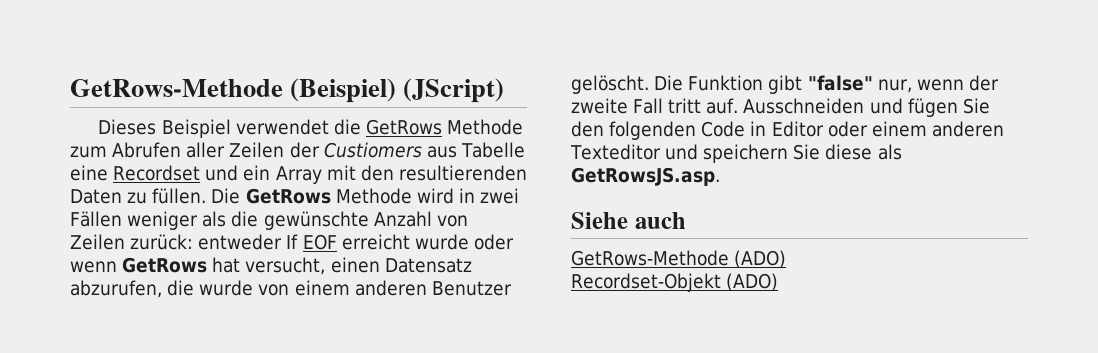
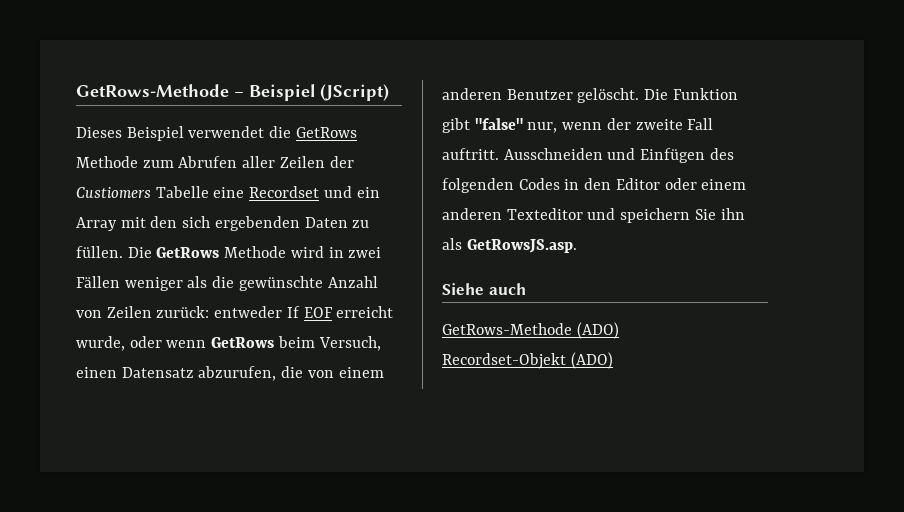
- GetRows-Methode (Beispiel) (JScript)
+ GetRows-Methode – Beispiel (JScript)
- Dieses Beispiel verwendet die GetRows Methode zum Abrufen aller Zeilen der Custiomers aus Tabelle eine Recordset und ein Array mit den resultierenden Daten zu füllen.
+ Dieses Beispiel verwendet die GetRows Methode zum Abrufen aller Zeilen der Custiomers Tabelle eine Recordset und ein Array mit den sich ergebenden Daten zu füllen.
- Die GetRows Methode wird in zwei Fällen weniger als die gewünschte Anzahl von Zeilen zurück: entweder If EOF erreicht wurde oder wenn GetRows hat versucht, einen Datensatz abzurufen, die wurde von einem anderen Benutzer gelöscht.
+ Die GetRows Methode wird in zwei Fällen weniger als die gewünschte Anzahl von Zeilen zurück: entweder If EOF erreicht wurde, oder wenn GetRows beim Versuch, einen Datensatz abzurufen, die von einem anderen Benutzer gelöscht.
- Die Funktion gibt "false" nur, wenn der zweite Fall tritt auf. Ausschneiden und fügen Sie den folgenden Code in Editor oder einem anderen Texteditor und speichern Sie diese als GetRowsJS.asp.
+ Die Funktion gibt "false" nur, wenn der zweite Fall auftritt. Ausschneiden und Einfügen des folgenden Codes in den Editor oder einem anderen Texteditor und speichern Sie ihn als GetRowsJS.asp.

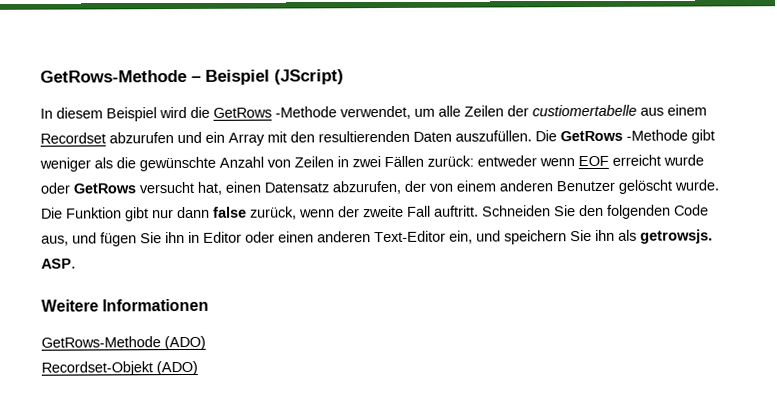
- Dieses Beispiel verwendet die GetRows Methode zum Abrufen aller Zeilen der Custiomers Tabelle eine Recordset und ein Array mit den sich ergebenden Daten zu füllen. Die GetRows Methode wird in zwei Fällen weniger als die gewünschte Anzahl von Zeilen zurück: entweder If EOF erreicht wurde, oder wenn GetRows beim Versuch, einen Datensatz abzurufen, die von einem anderen Benutzer gelöscht.
+ In diesem Beispiel wird die GetRows -Methode verwendet, um alle Zeilen der custiomertabelle aus einem Recordset abzurufen und ein Array mit den resultierenden Daten auszufüllen. Die GetRows -Methode gibt weniger als die gewünschte Anzahl von Zeilen in zwei Fällen zurück: entweder wenn EOF erreicht wurde oder GetRows versucht hat, einen Datensatz abzurufen, der von einem anderen Benutzer gelöscht wurde.
- Die Funktion gibt "false" nur, wenn der zweite Fall auftritt.
+ Die Funktion gibt nur dann false zurück, wenn der zweite Fall auftritt.
- Ausschneiden und Einfügen des folgenden Codes in den Editor oder einem anderen Texteditor und speichern Sie ihn als GetRowsJS.asp.
- Siehe auch
+ Schneiden Sie den folgenden Code aus, und fügen Sie ihn in Editor oder einen anderen Text-Editor ein, und speichern Sie ihn als getrowsjs. ASP.
+ Weitere Informationen

